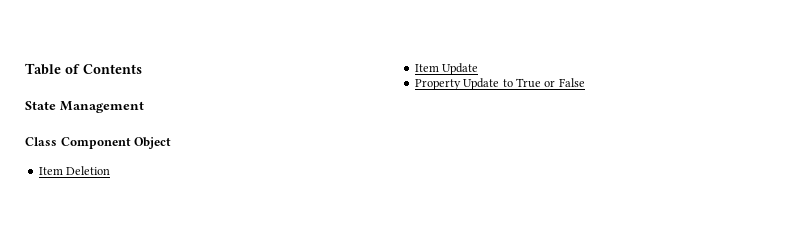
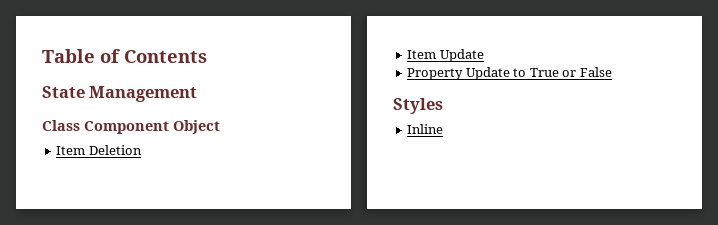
+ Styles
+ Inline

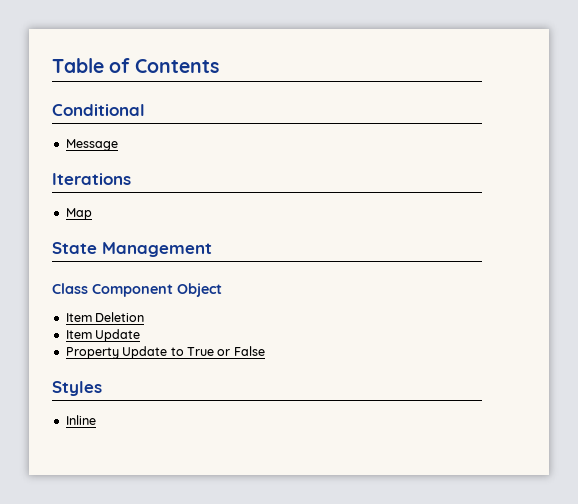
+ Conditional
+ Message
+ Iterations
+ Map

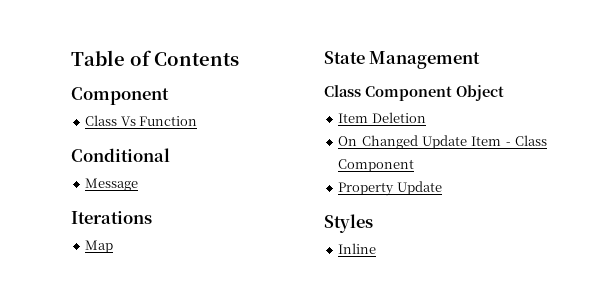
  Table of Contents
+ Component
+ Class Vs Function
- Item Update
- Property Update to True or False
+ On Changed Update Item - Class Component
+ Property Update

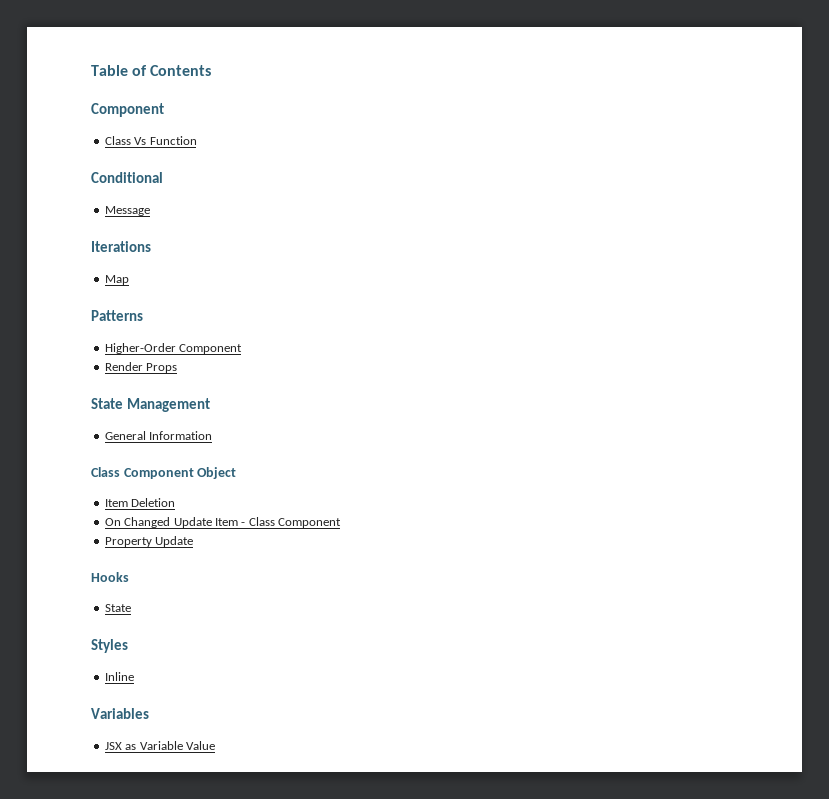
+ Patterns
+ Higher-Order Component
+ Render Props
+ General Information
+ Hooks
+ State
+ Variables
+ JSX as Variable Value

